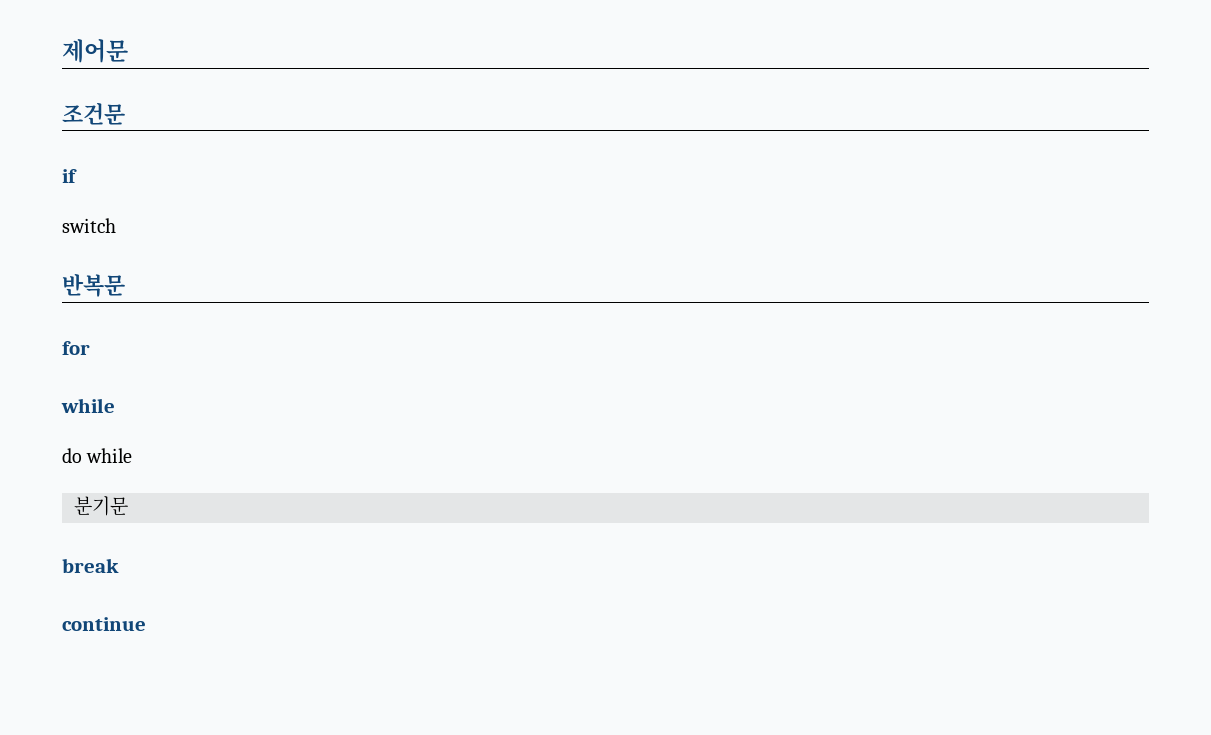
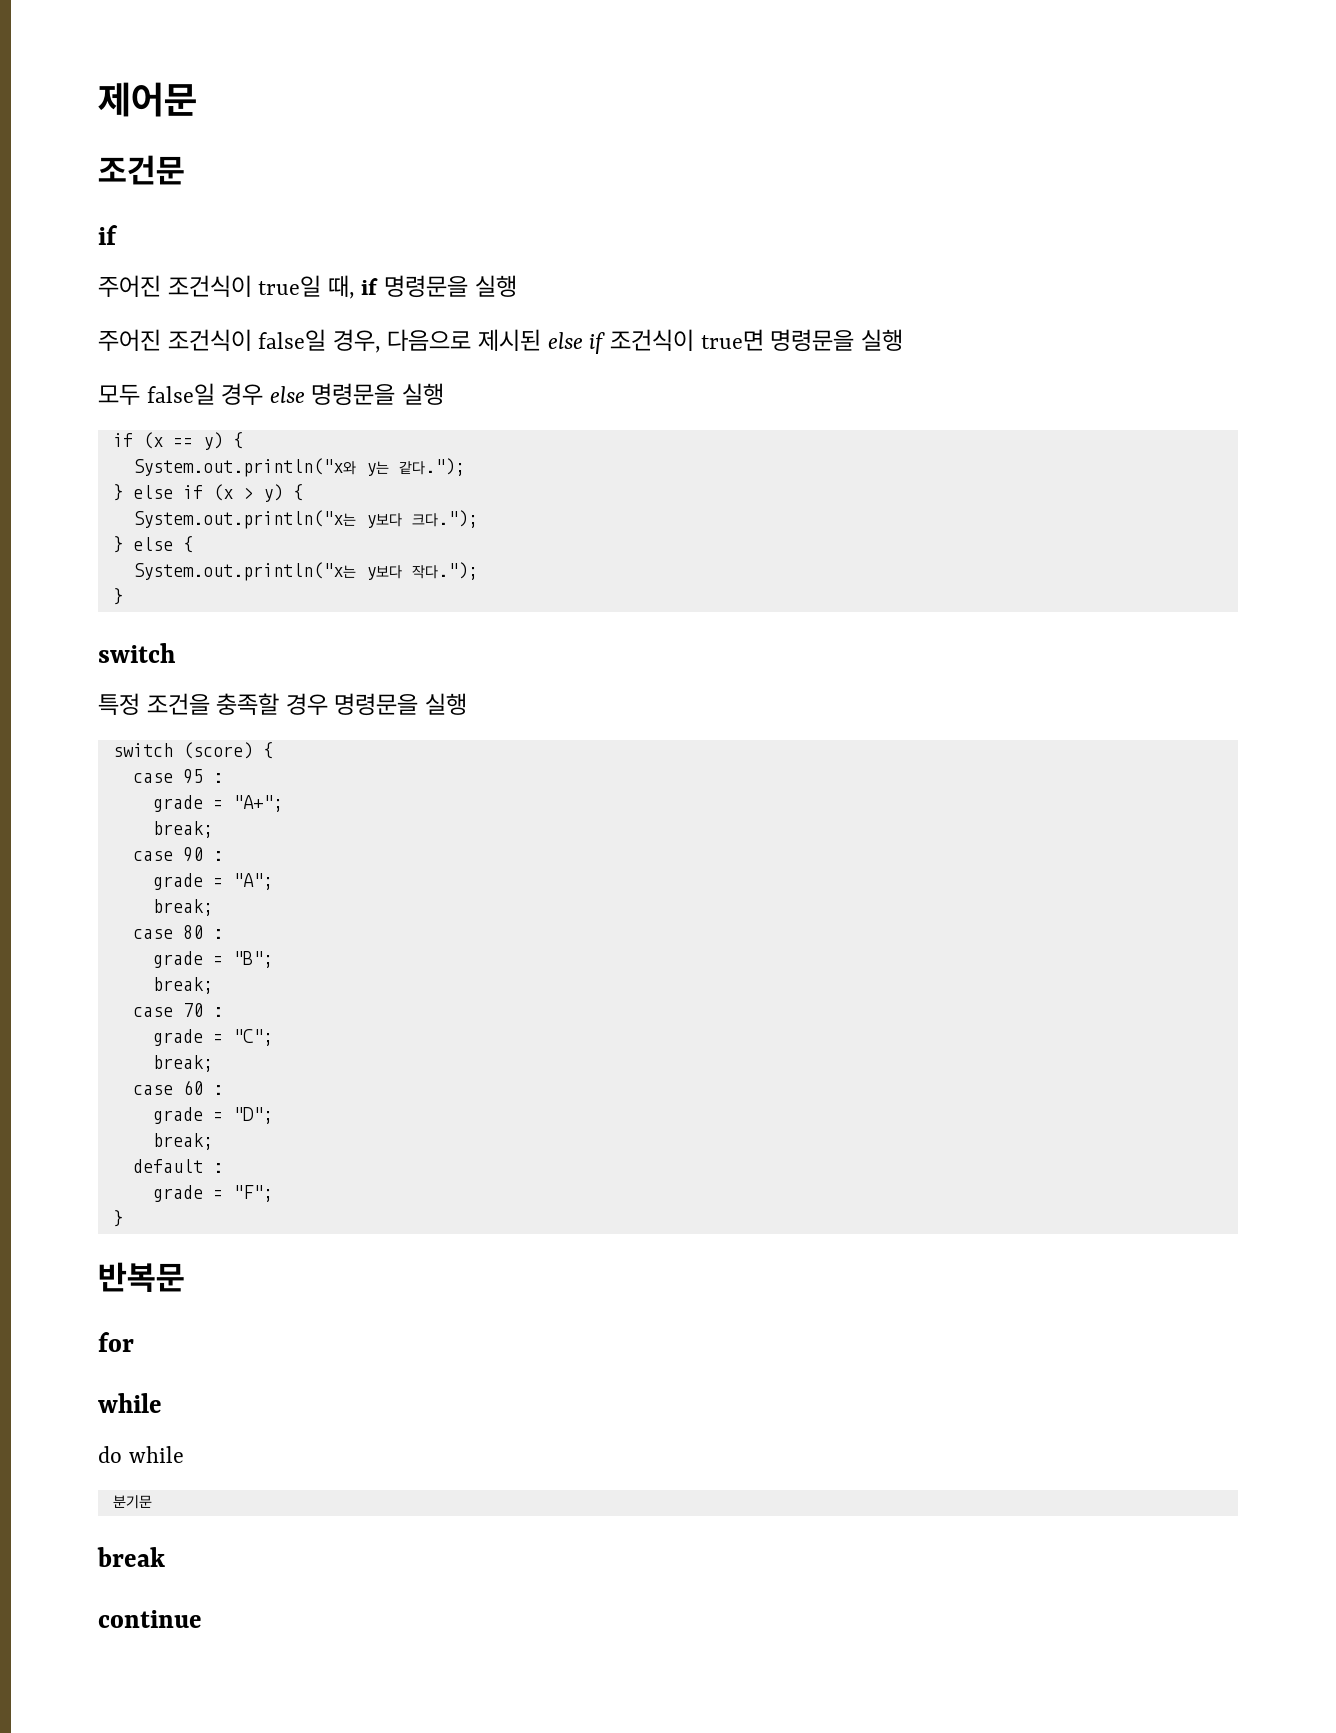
+ 주어진 조건식이 true일 때, if 명령문을 실행
+ 주어진 조건식이 false일 경우, 다음으로 제시된 else if 조건식이 true면 명령문을 실행
+ 모두 false일 경우 else 명령문을 실행
+ if (x == y) {
+ System.out.println("x와 y는 같다.");
+ } else if (x > y) {
+ System.out.println("x는 y보다 크다.");
+ } else {
+ System.out.println("x는 y보다 작다.");
+ }
  switch
+ 특정 조건을 충족할 경우 명령문을 실행
+ switch (score) {
+ case 95 :
+ grade = "A+";
+ break;
+ case 90 :
+ grade = "A";
+ break;
+ case 80 :
+ grade = "B";
+ break;
+ case 70 :
+ grade = "C";
+ break;
+ case 60 :
+ grade = "D";
+ break;
+ default :
+ grade = "F";
+ }

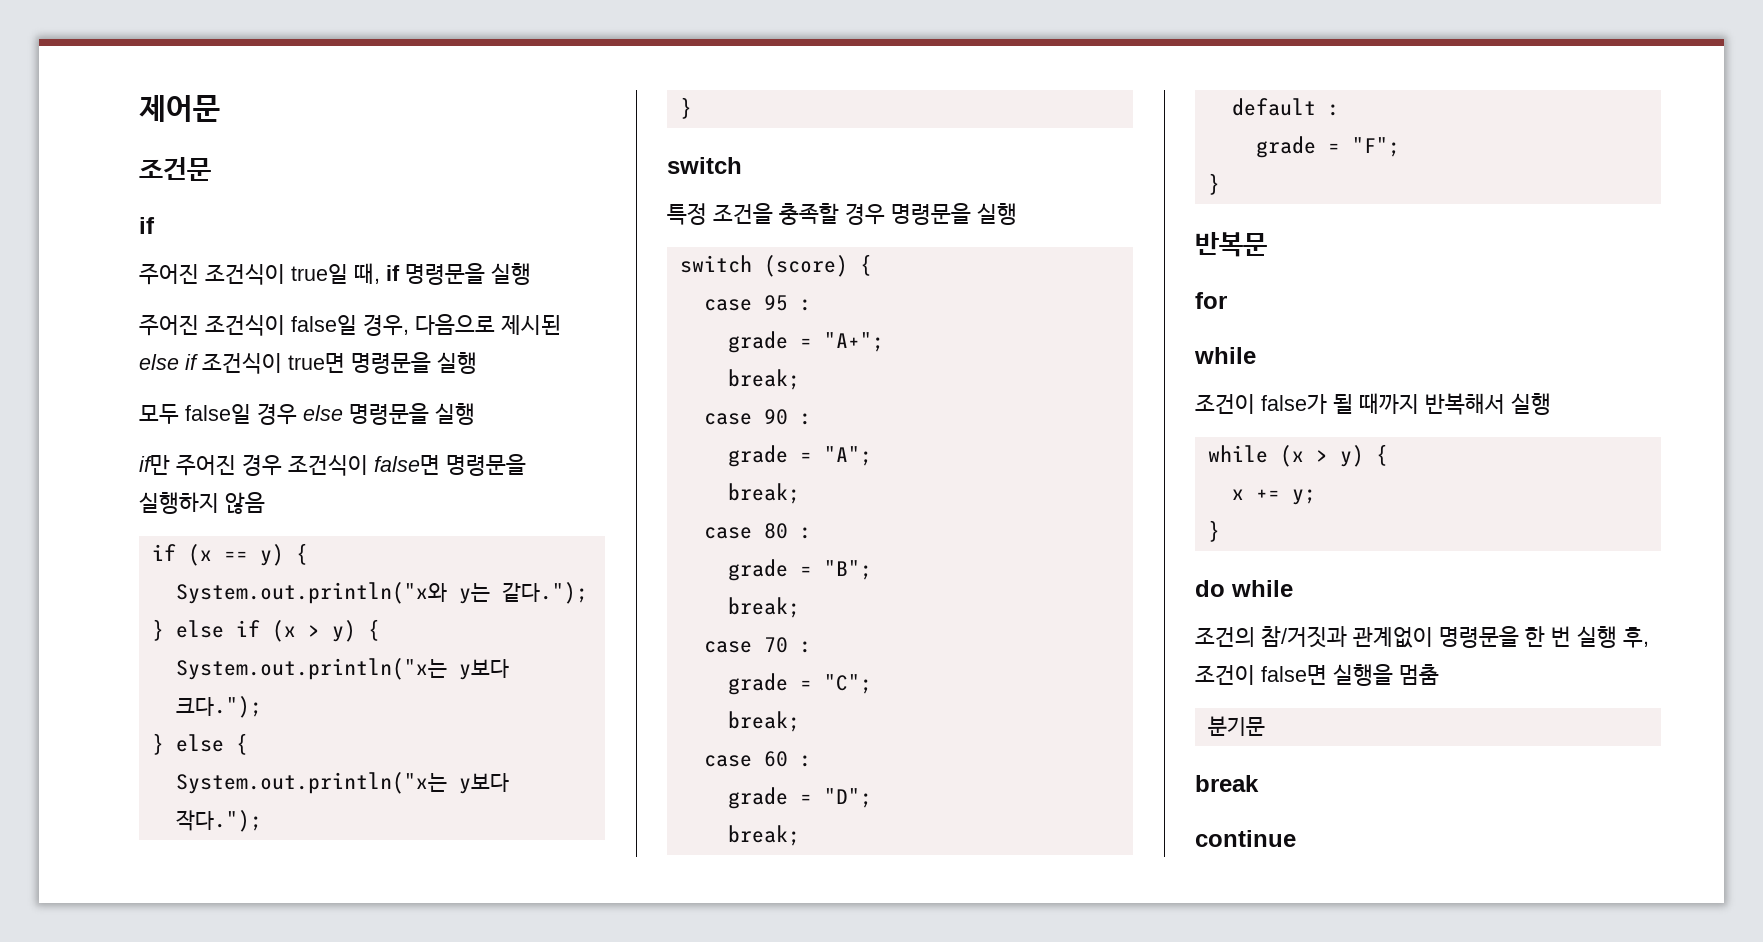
+ if만 주어진 경우 조건식이 false면 명령문을 실행하지 않음
+ 조건이 false가 될 때까지 반복해서 실행
+ while (x > y) {
+ x += y;
+ }
  do while
+ 조건의 참/거짓과 관계없이 명령문을 한 번 실행 후, 조건이 false면 실행을 멈춤

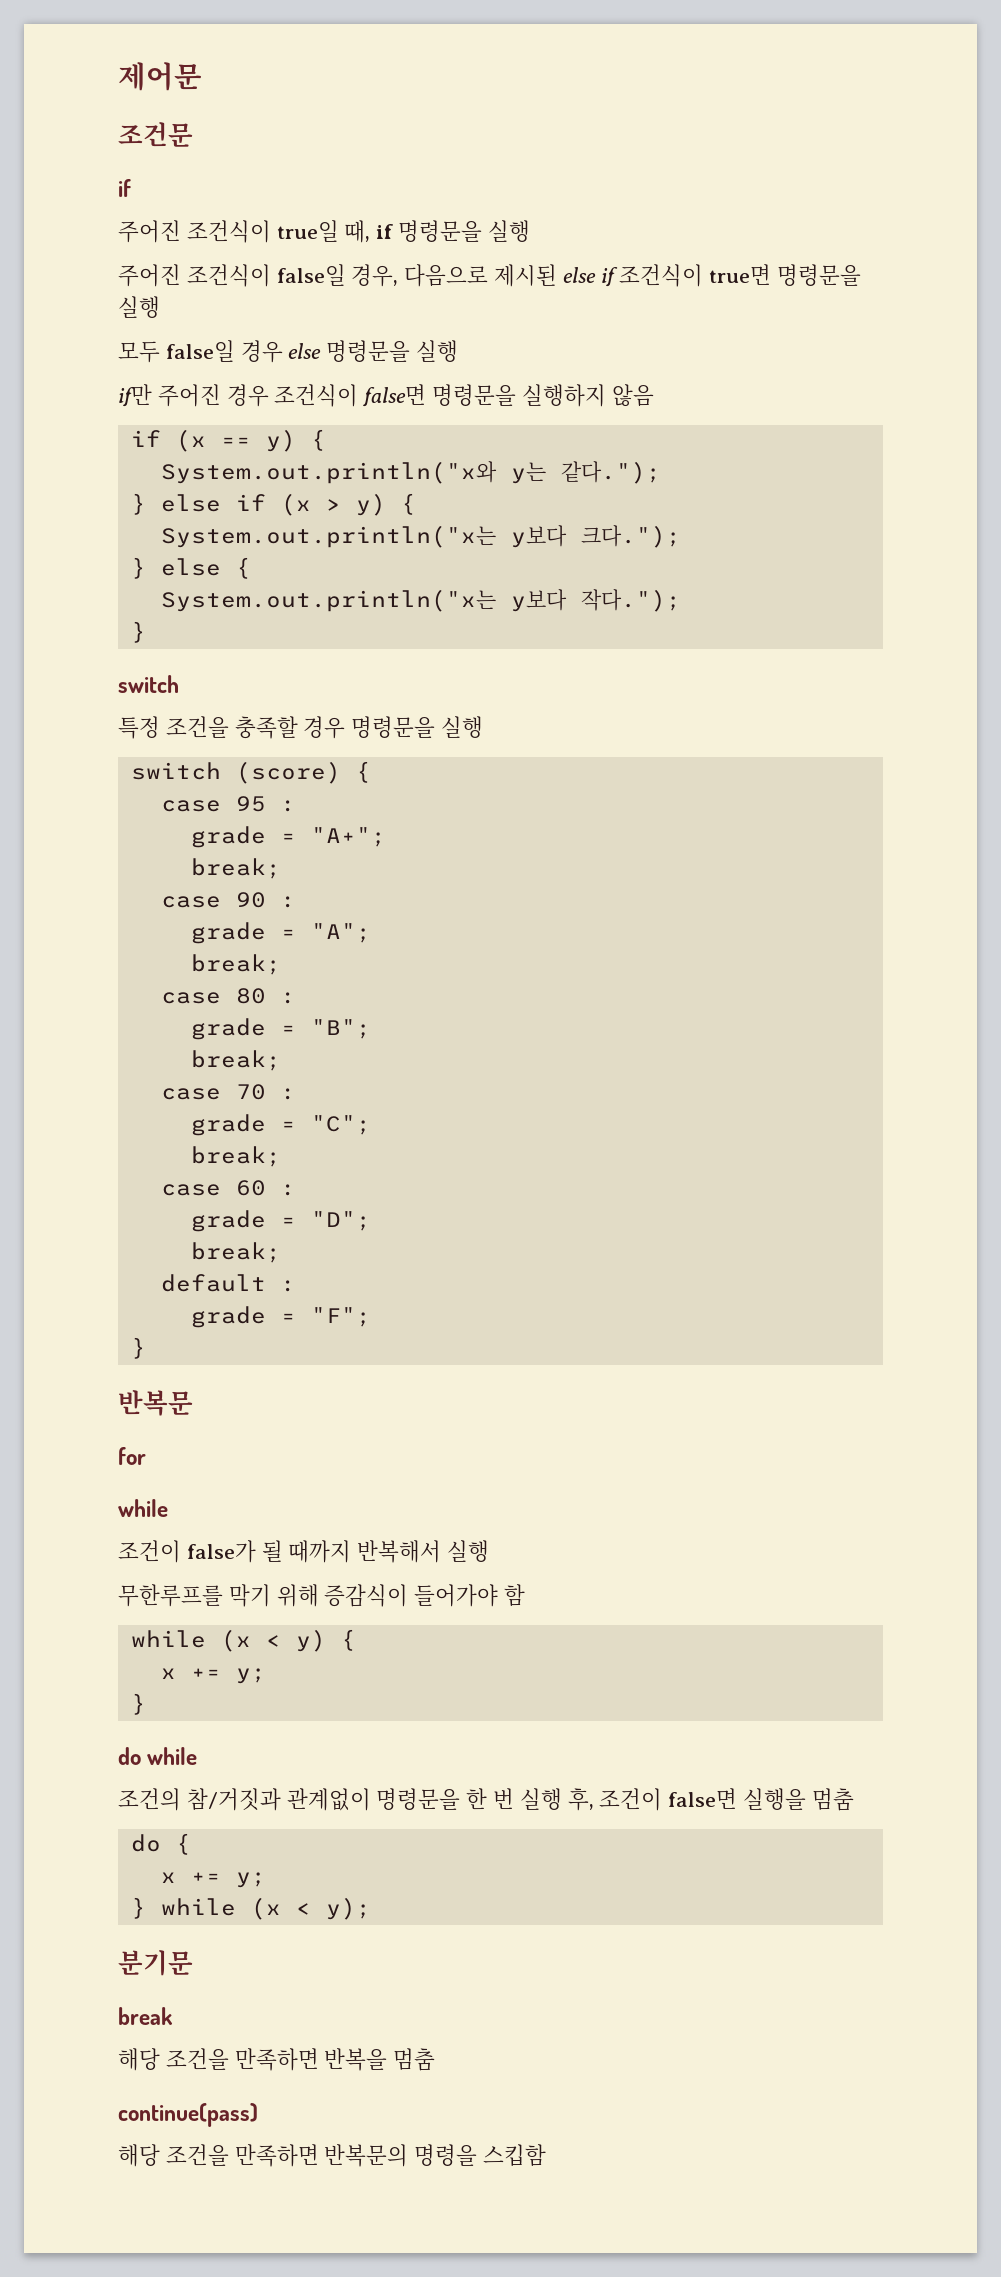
- while (x > y) {
+ 무한루프를 막기 위해 증감식이 들어가야 함
+ while (x < y) {
+ do {
+ x += y;
+ } while (x < y);
  분기문
  break
- continue
+ 해당 조건을 만족하면 반복을 멈춤
+ continue(pass)
+ 해당 조건을 만족하면 반복문의 명령을 스킵함

